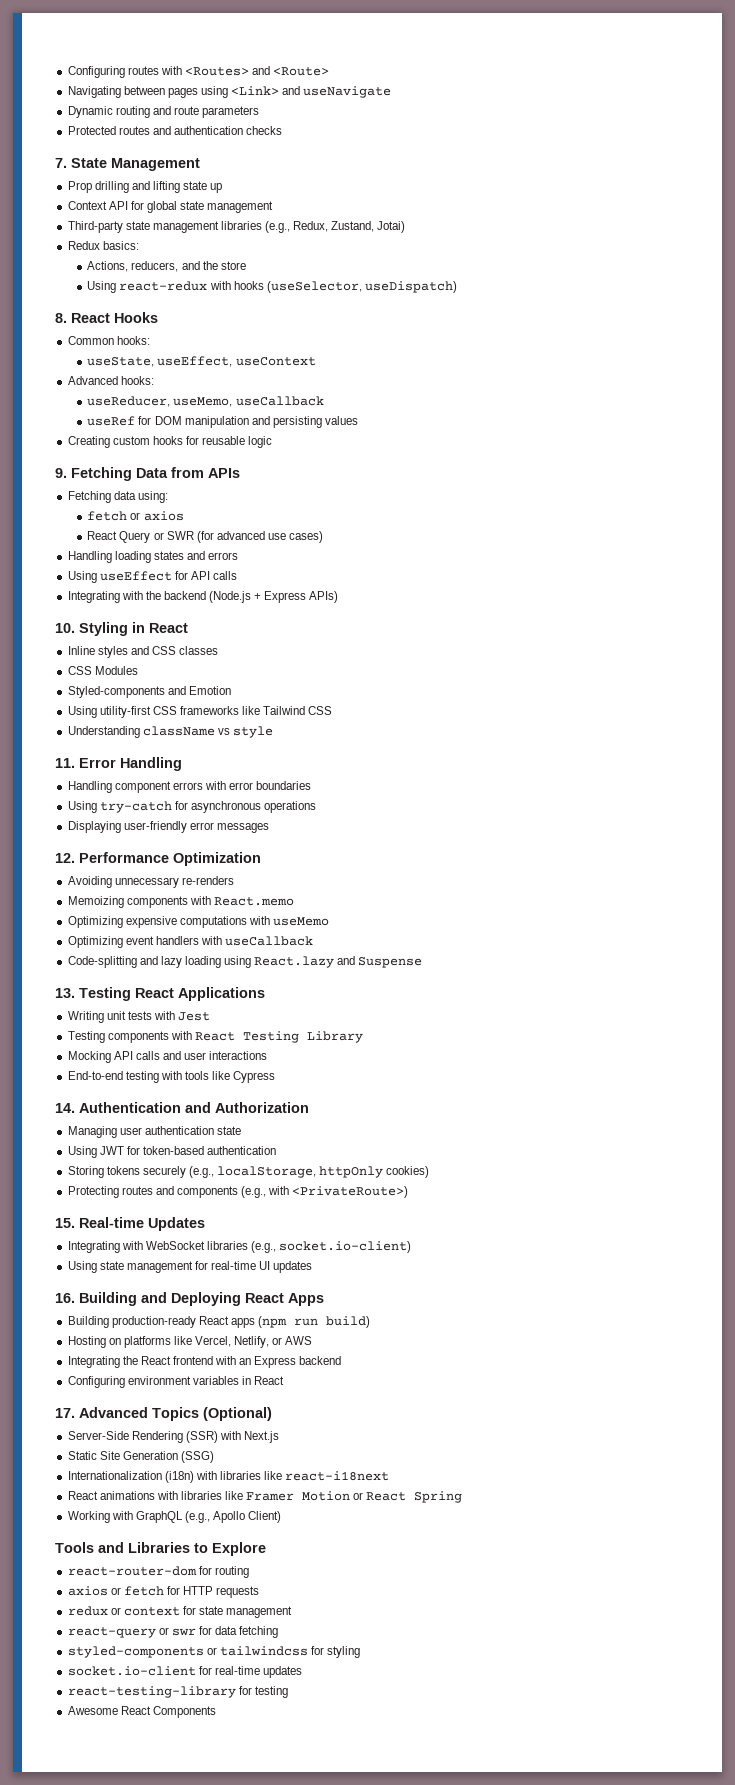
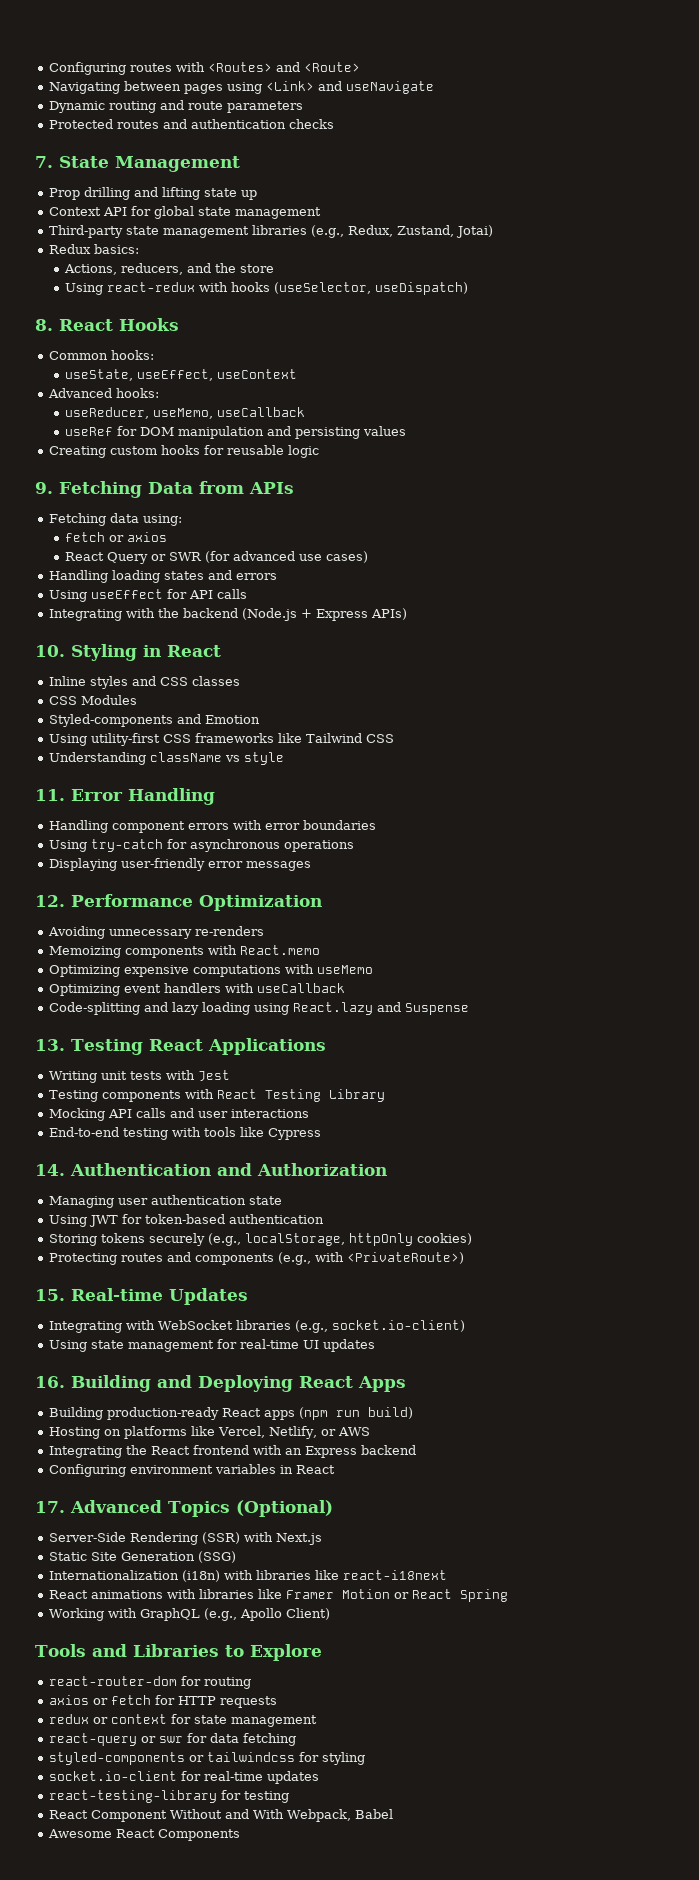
+ React Component Without and With Webpack, Babel

